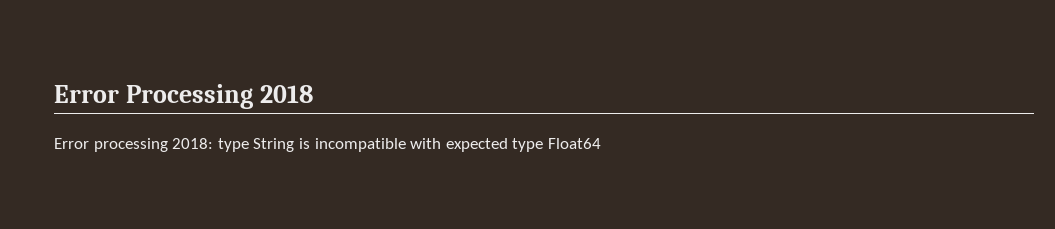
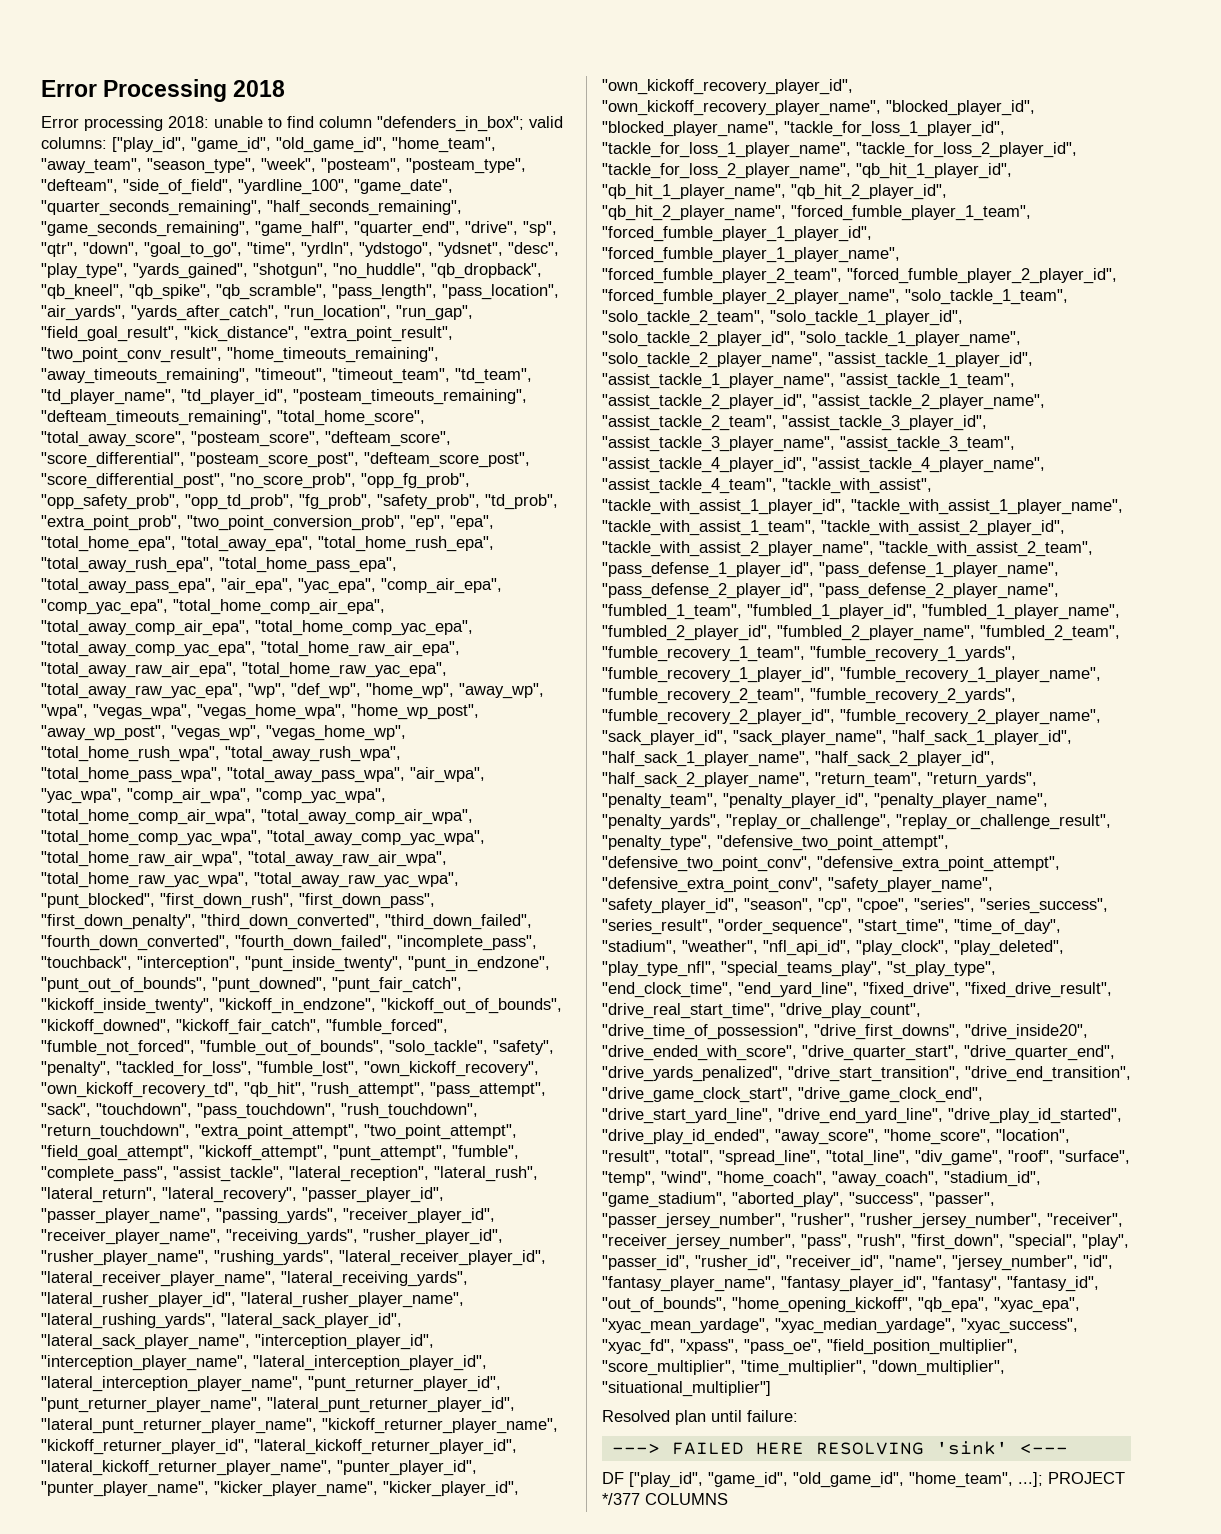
- Error processing 2018: type String is incompatible with expected type Float64
+ Error processing 2018: unable to find column "defenders_in_box"; valid columns: ["play_id", "game_id", "old_game_id", "home_team", "away_team", "season_type", "week", "posteam", "posteam_type", "defteam", "side_of_field", "yardline_100", "game_date", "quarter_seconds_remaining", "half_seconds_remaining", "game_seconds_remaining", "game_half", "quarter_end", "drive", "sp", "qtr", "down", "goal_to_go", "time", "yrdln", "ydstogo", "ydsnet", "desc", "play_type", "yards_gained", "shotgun", "no_huddle", "qb_dropback", "qb_kneel", "qb_spike", "qb_scramble", "pass_length", "pass_location", "air_yards", "yards_after_catch", "run_location", "run_gap", "field_goal_result", "kick_distance", "extra_point_result", "two_point_conv_result", "home_timeouts_remaining", "away_timeouts_remaining", "timeout", "timeout_team", "td_team", "td_player_name", "td_player_id", "posteam_timeouts_remaining", "defteam_timeouts_remaining", "total_home_score", "total_away_score", "posteam_score", "defteam_score", "score_differential", "posteam_score_post", "defteam_score_post", "score_differential_post", "no_score_prob", "opp_fg_prob", "opp_safety_prob", "opp_td_prob", "fg_prob", "safety_prob", "td_prob", "extra_point_prob", "two_point_conversion_prob", "ep", "epa", "total_home_epa", "total_away_epa", "total_home_rush_epa", "total_away_rush_epa", "total_home_pass_epa", "total_away_pass_epa", "air_epa", "yac_epa", "comp_air_epa", "comp_yac_epa", "total_home_comp_air_epa", "total_away_comp_air_epa", "total_home_comp_yac_epa", "total_away_comp_yac_epa", "total_home_raw_air_epa", "total_away_raw_air_epa", "total_home_raw_yac_epa", "total_away_raw_yac_epa", "wp", "def_wp", "home_wp", "away_wp", "wpa", "vegas_wpa", "vegas_home_wpa", "home_wp_post", "away_wp_post", "vegas_wp", "vegas_home_wp", "total_home_rush_wpa", "total_away_rush_wpa", "total_home_pass_wpa", "total_away_pass_wpa", "air_wpa", "yac_wpa", "comp_air_wpa", "comp_yac_wpa", "total_home_comp_air_wpa", "total_away_comp_air_wpa", "total_home_comp_yac_wpa", "total_away_comp_yac_wpa", "total_home_raw_air_wpa", "total_away_raw_air_wpa", "total_home_raw_yac_wpa", "total_away_raw_yac_wpa", "punt_blocked", "first_down_rush", "first_down_pass", "first_down_penalty", "third_down_converted", "third_down_failed", "fourth_down_converted", "fourth_down_failed", "incomplete_pass", "touchback", "interception", "punt_inside_twenty", "punt_in_endzone", "punt_out_of_bounds", "punt_downed", "punt_fair_catch", "kickoff_inside_twenty", "kickoff_in_endzone", "kickoff_out_of_bounds", "kickoff_downed", "kickoff_fair_catch", "fumble_forced", "fumble_not_forced", "fumble_out_of_bounds", "solo_tackle", "safety", "penalty", "tackled_for_loss", "fumble_lost", "own_kickoff_recovery", "own_kickoff_recovery_td", "qb_hit", "rush_attempt", "pass_attempt", "sack", "touchdown", "pass_touchdown", "rush_touchdown", "return_touchdown", "extra_point_attempt", "two_point_attempt", "field_goal_attempt", "kickoff_attempt", "punt_attempt", "fumble", "complete_pass", "assist_tackle", "lateral_reception", "lateral_rush", "lateral_return", "lateral_recovery", "passer_player_id", "passer_player_name", "passing_yards", "receiver_player_id", "receiver_player_name", "receiving_yards", "rusher_player_id", "rusher_player_name", "rushing_yards", "lateral_receiver_player_id", "lateral_receiver_player_name", "lateral_receiving_yards", "lateral_rusher_player_id", "lateral_rusher_player_name", "lateral_rushing_yards", "lateral_sack_player_id", "lateral_sack_player_name", "interception_player_id", "interception_player_name", "lateral_interception_player_id", "lateral_interception_player_name", "punt_returner_player_id", "punt_returner_player_name", "lateral_punt_returner_player_id", "lateral_punt_returner_player_name", "kickoff_returner_player_name", "kickoff_returner_player_id", "lateral_kickoff_returner_player_id", "lateral_kickoff_returner_player_name", "punter_player_id", "punter_player_name", "kicker_player_name", "kicker_player_id", "own_kickoff_recovery_player_id", "own_kickoff_recovery_player_name", "blocked_player_id", "blocked_player_name", "tackle_for_loss_1_player_id", "tackle_for_loss_1_player_name", "tackle_for_loss_2_player_id", "tackle_for_loss_2_player_name", "qb_hit_1_player_id", "qb_hit_1_player_name", "qb_hit_2_player_id", "qb_hit_2_player_name", "forced_fumble_player_1_team", "forced_fumble_player_1_player_id", "forced_fumble_player_1_player_name", "forced_fumble_player_2_team", "forced_fumble_player_2_player_id", "forced_fumble_player_2_player_name", "solo_tackle_1_team", "solo_tackle_2_team", "solo_tackle_1_player_id", "solo_tackle_2_player_id", "solo_tackle_1_player_name", "solo_tackle_2_player_name", "assist_tackle_1_player_id", "assist_tackle_1_player_name", "assist_tackle_1_team", "assist_tackle_2_player_id", "assist_tackle_2_player_name", "assist_tackle_2_team", "assist_tackle_3_player_id", "assist_tackle_3_player_name", "assist_tackle_3_team", "assist_tackle_4_player_id", "assist_tackle_4_player_name", "assist_tackle_4_team", "tackle_with_assist", "tackle_with_assist_1_player_id", "tackle_with_assist_1_player_name", "tackle_with_assist_1_team", "tackle_with_assist_2_player_id", "tackle_with_assist_2_player_name", "tackle_with_assist_2_team", "pass_defense_1_player_id", "pass_defense_1_player_name", "pass_defense_2_player_id", "pass_defense_2_player_name", "fumbled_1_team", "fumbled_1_player_id", "fumbled_1_player_name", "fumbled_2_player_id", "fumbled_2_player_name", "fumbled_2_team", "fumble_recovery_1_team", "fumble_recovery_1_yards", "fumble_recovery_1_player_id", "fumble_recovery_1_player_name", "fumble_recovery_2_team", "fumble_recovery_2_yards", "fumble_recovery_2_player_id", "fumble_recovery_2_player_name", "sack_player_id", "sack_player_name", "half_sack_1_player_id", "half_sack_1_player_name", "half_sack_2_player_id", "half_sack_2_player_name", "return_team", "return_yards", "penalty_team", "penalty_player_id", "penalty_player_name", "penalty_yards", "replay_or_challenge", "replay_or_challenge_result", "penalty_type", "defensive_two_point_attempt", "defensive_two_point_conv", "defensive_extra_point_attempt", "defensive_extra_point_conv", "safety_player_name", "safety_player_id", "season", "cp", "cpoe", "series", "series_success", "series_result", "order_sequence", "start_time", "time_of_day", "stadium", "weather", "nfl_api_id", "play_clock", "play_deleted", "play_type_nfl", "special_teams_play", "st_play_type", "end_clock_time", "end_yard_line", "fixed_drive", "fixed_drive_result", "drive_real_start_time", "drive_play_count", "drive_time_of_possession", "drive_first_downs", "drive_inside20", "drive_ended_with_score", "drive_quarter_start", "drive_quarter_end", "drive_yards_penalized", "drive_start_transition", "drive_end_transition", "drive_game_clock_start", "drive_game_clock_end", "drive_start_yard_line", "drive_end_yard_line", "drive_play_id_started", "drive_play_id_ended", "away_score", "home_score", "location", "result", "total", "spread_line", "total_line", "div_game", "roof", "surface", "temp", "wind", "home_coach", "away_coach", "stadium_id", "game_stadium", "aborted_play", "success", "passer", "passer_jersey_number", "rusher", "rusher_jersey_number", "receiver", "receiver_jersey_number", "pass", "rush", "first_down", "special", "play", "passer_id", "rusher_id", "receiver_id", "name", "jersey_number", "id", "fantasy_player_name", "fantasy_player_id", "fantasy", "fantasy_id", "out_of_bounds", "home_opening_kickoff", "qb_epa", "xyac_epa", "xyac_mean_yardage", "xyac_median_yardage", "xyac_success", "xyac_fd", "xpass", "pass_oe", "field_position_multiplier", "score_multiplier", "time_multiplier", "down_multiplier", "situational_multiplier"]
+ Resolved plan until failure:
+ ---> FAILED HERE RESOLVING 'sink' <---
+ DF ["play_id", "game_id", "old_game_id", "home_team", ...]; PROJECT */377 COLUMNS

